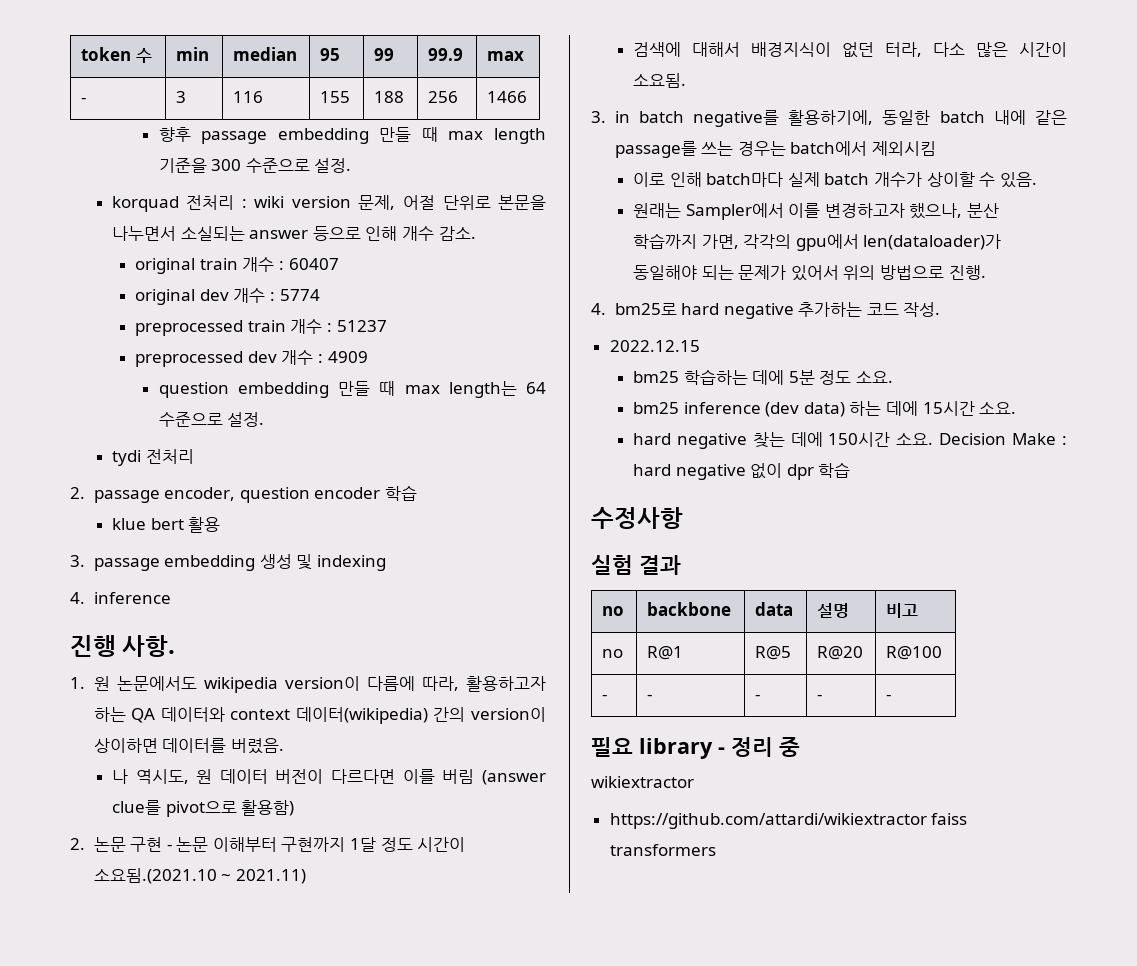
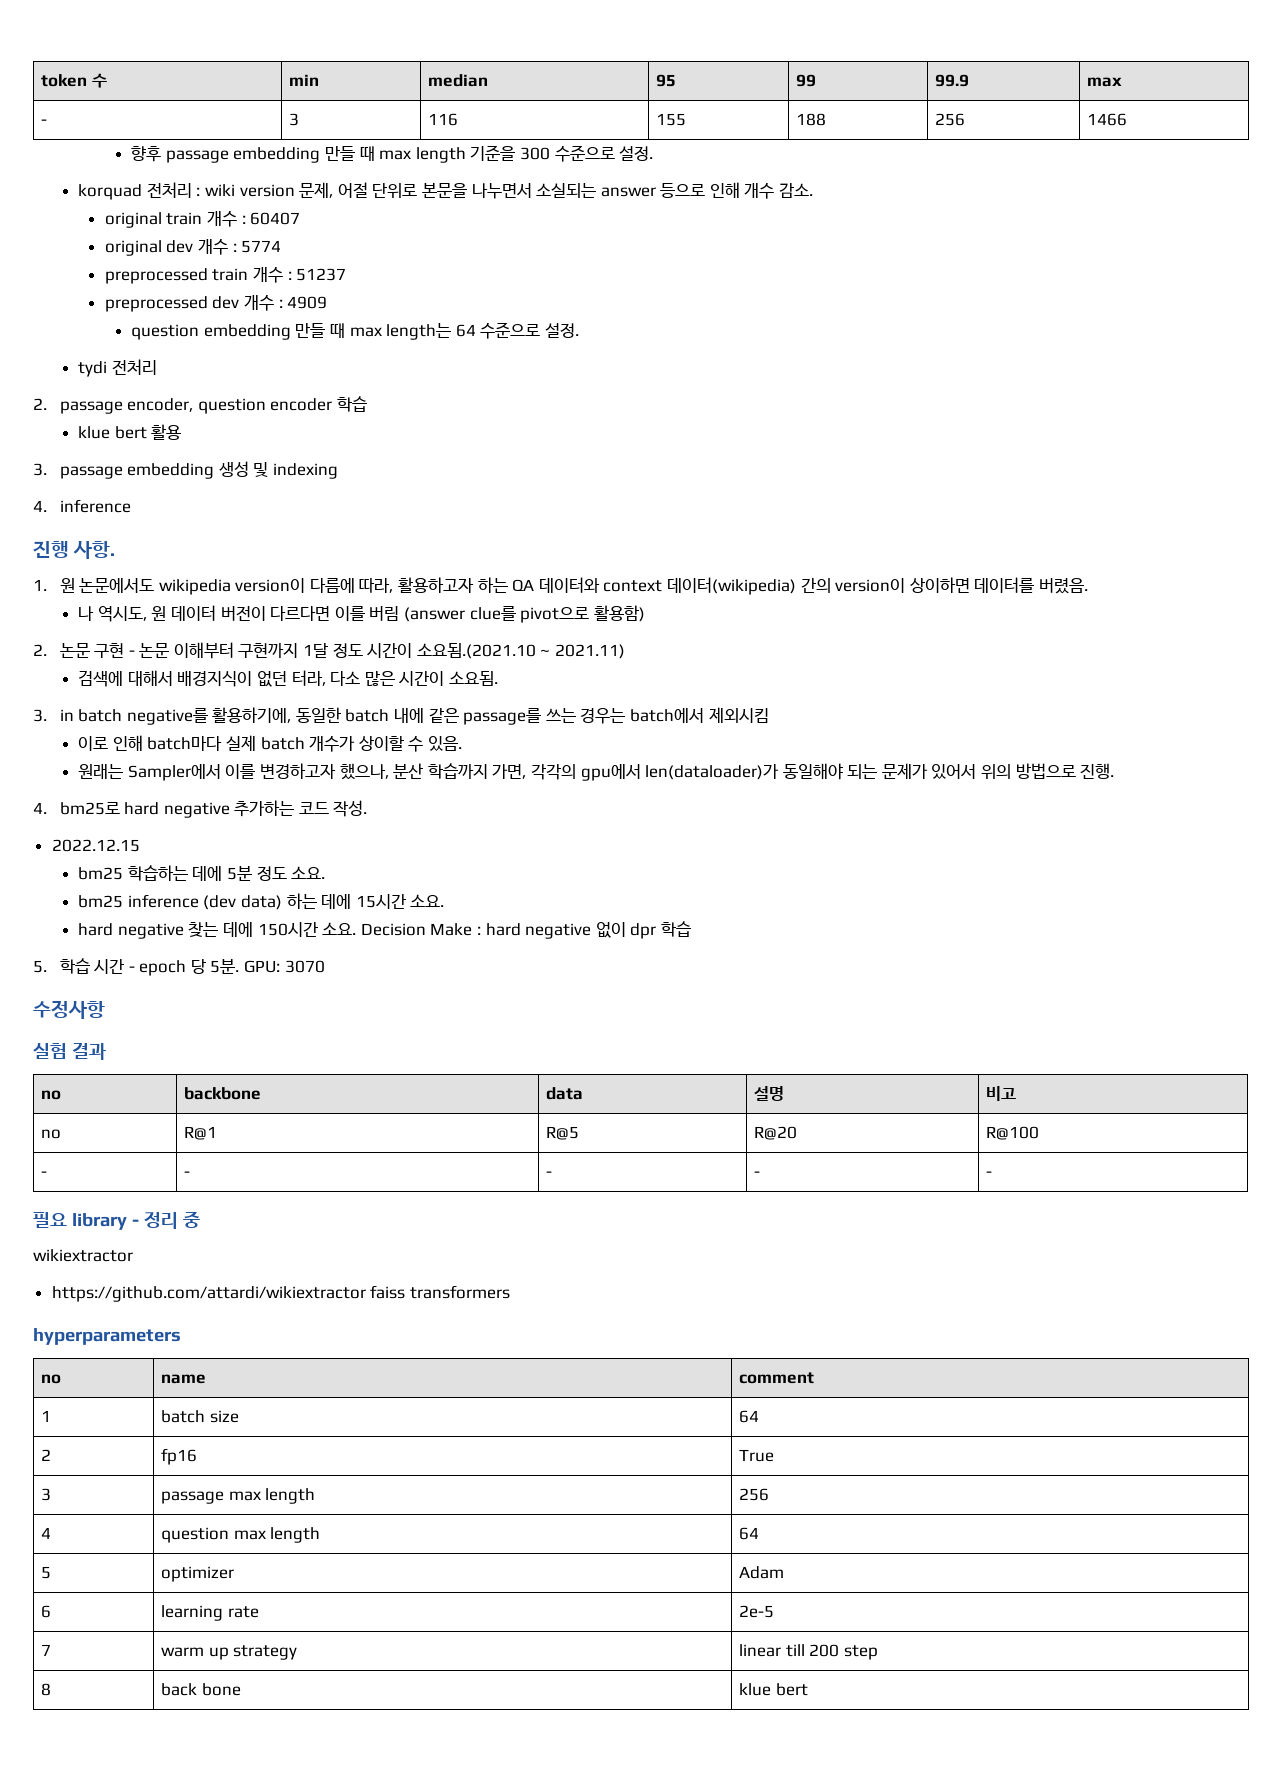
+ 5. 학습 시간 - epoch 당 5분. GPU: 3070
+ hyperparameters
+ no | name | comment
+ 1 | batch size | 64
+ 2 | fp16 | True
+ 3 | passage max length | 256
+ 4 | question max length | 64
+ 5 | optimizer | Adam
+ 6 | learning rate | 2e-5
+ 7 | warm up strategy | linear till 200 step
+ 8 | back bone | klue bert

